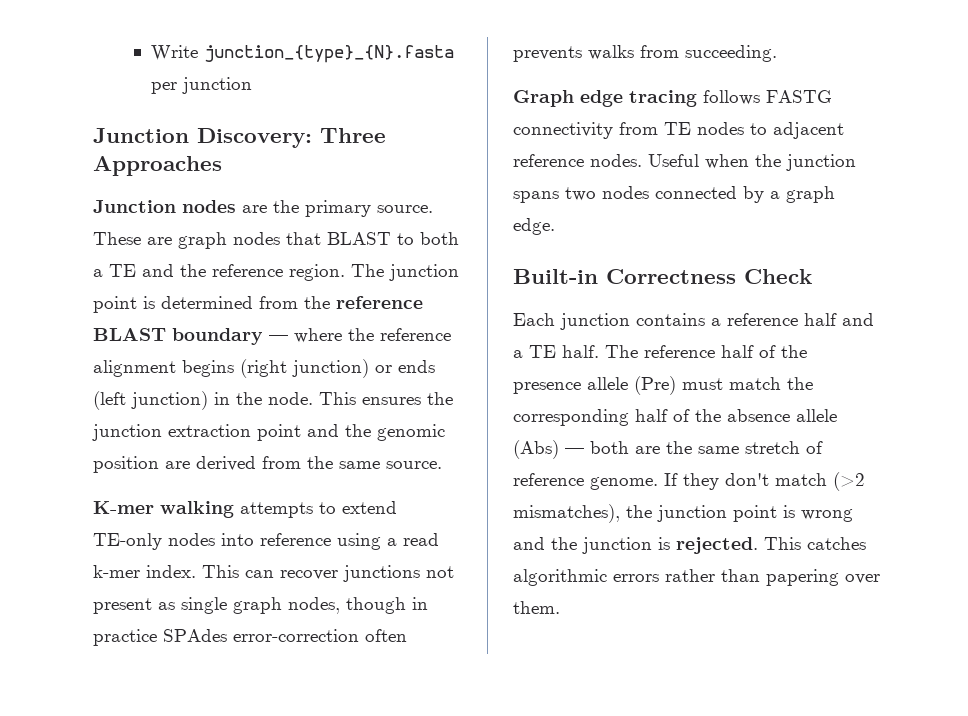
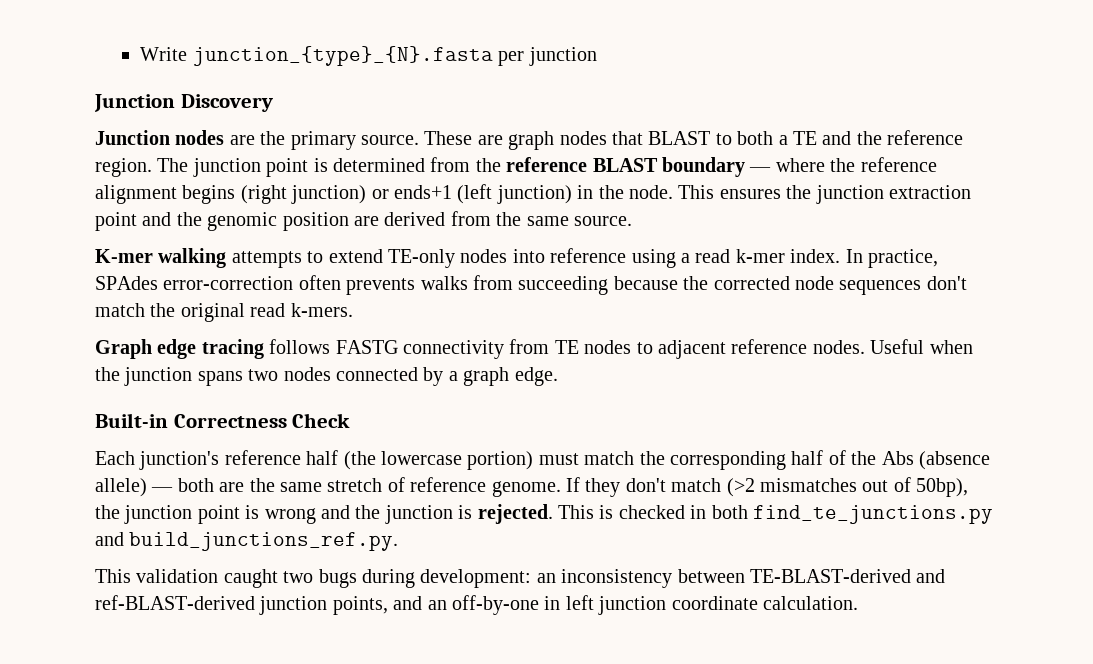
- Junction Discovery: Three Approaches
+ Junction Discovery
- The junction point is determined from the reference BLAST boundary — where the reference alignment begins (right junction) or ends (left junction) in the node.
+ The junction point is determined from the reference BLAST boundary — where the reference alignment begins (right junction) or ends+1 (left junction) in the node.
- This can recover junctions not present as single graph nodes, though in practice SPAdes error-correction often prevents walks from succeeding.
+ In practice, SPAdes error-correction often prevents walks from succeeding because the corrected node sequences don't match the original read k-mers.
- Each junction contains a reference half and a TE half. The reference half of the presence allele (Pre) must match the corresponding half of the absence allele (Abs) — both are the same stretch of reference genome.
+ Each junction's reference half (the lowercase portion) must match the corresponding half of the Abs (absence allele) — both are the same stretch of reference genome.
- If they don't match (>2 mismatches), the junction point is wrong and the junction is rejected.
+ If they don't match (>2 mismatches out of 50bp), the junction point is wrong and the junction is rejected.
- This catches algorithmic errors rather than papering over them.
+ This is checked in both find_te_junctions.py and build_junctions_ref.py.
+ This validation caught two bugs during development: an inconsistency between TE-BLAST-derived and ref-BLAST-derived junction points, and an off-by-one in left junction coordinate calculation.

